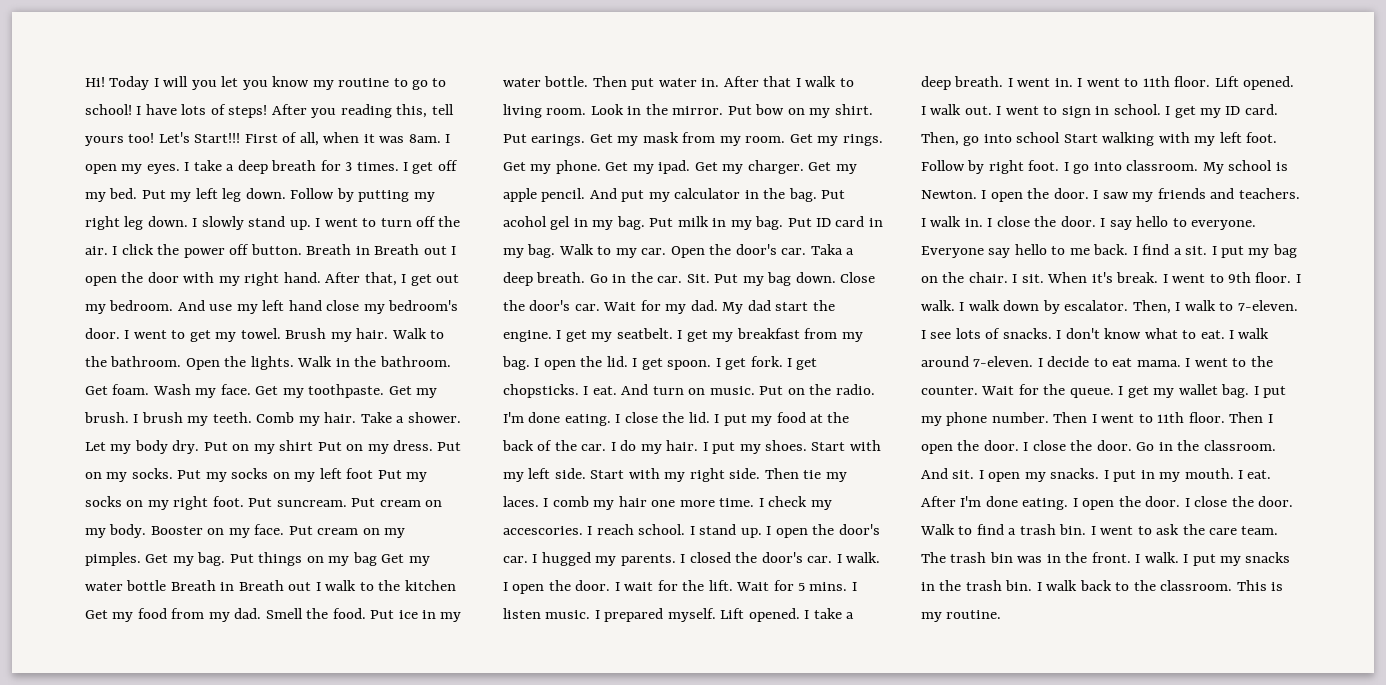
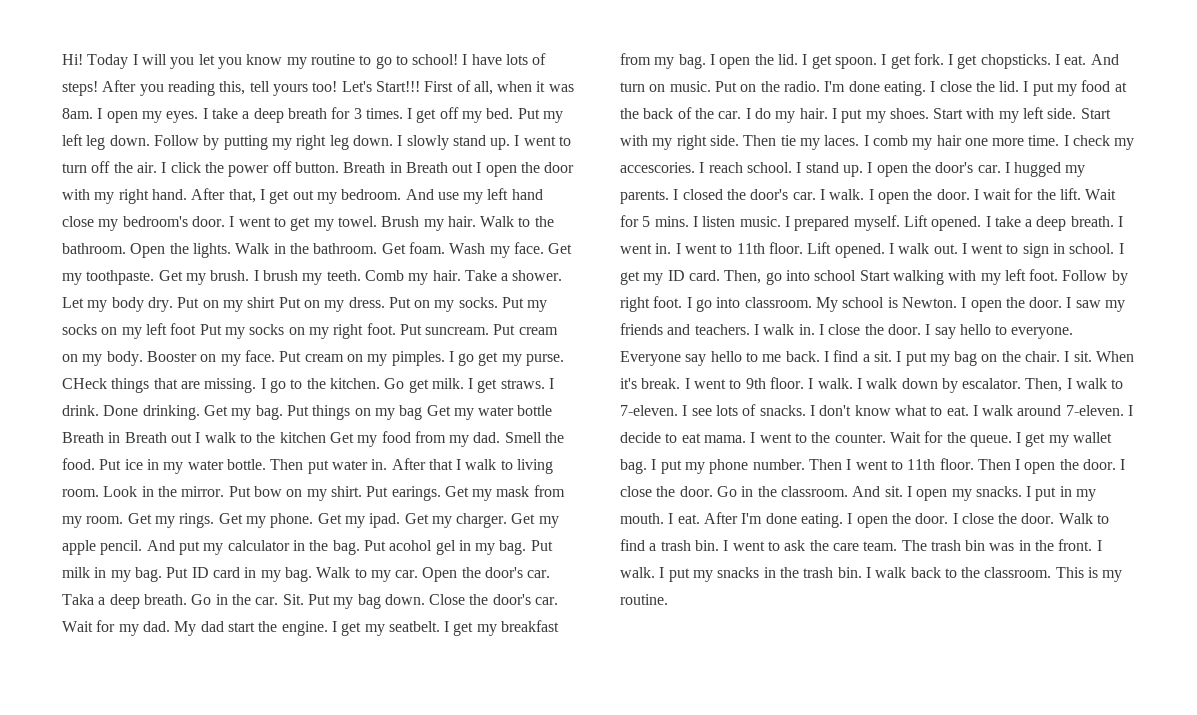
+ I go get my purse. CHeck things that are missing. I go to the kitchen. Go get milk. I get straws. I drink. Done drinking.

